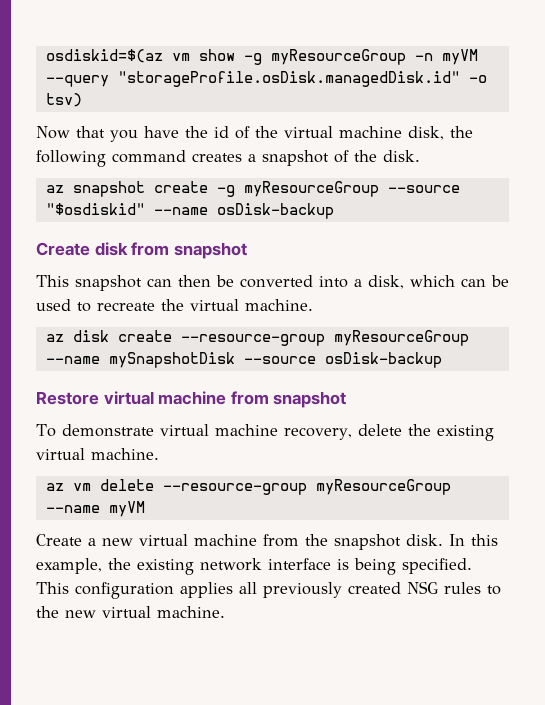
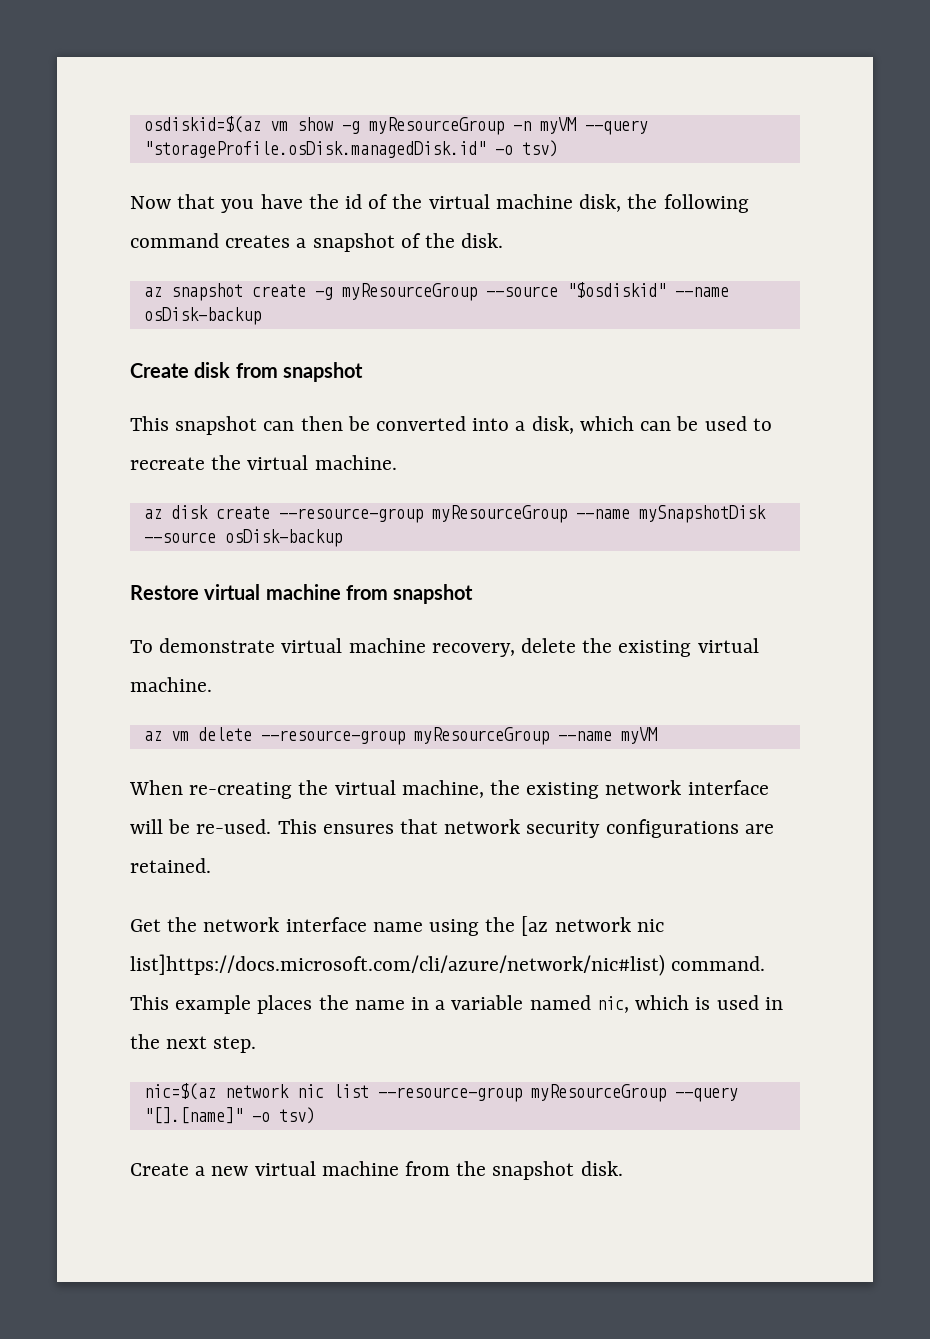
+ When re-creating the virtual machine, the existing network interface will be re-used. This ensures that network security configurations are retained.
+ Get the network interface name using the [az network nic list]https://docs.microsoft.com/cli/azure/network/nic#list) command. This example places the name in a variable named nic, which is used in the next step.
+ nic=$(az network nic list --resource-group myResourceGroup --query "[].[name]" -o tsv)
- In this example, the existing network interface is being specified. This configuration applies all previously created NSG rules to the new virtual machine.

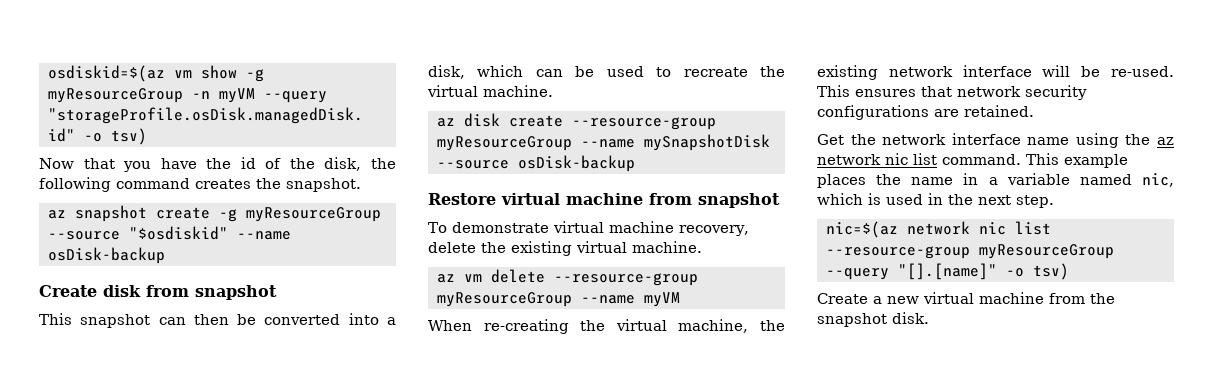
- Now that you have the id of the virtual machine disk, the following command creates a snapshot of the disk.
+ Now that you have the id of the disk, the following command creates the snapshot.
- Get the network interface name using the [az network nic list]https://docs.microsoft.com/cli/azure/network/nic#list) command.
+ Get the network interface name using the az network nic list command.

